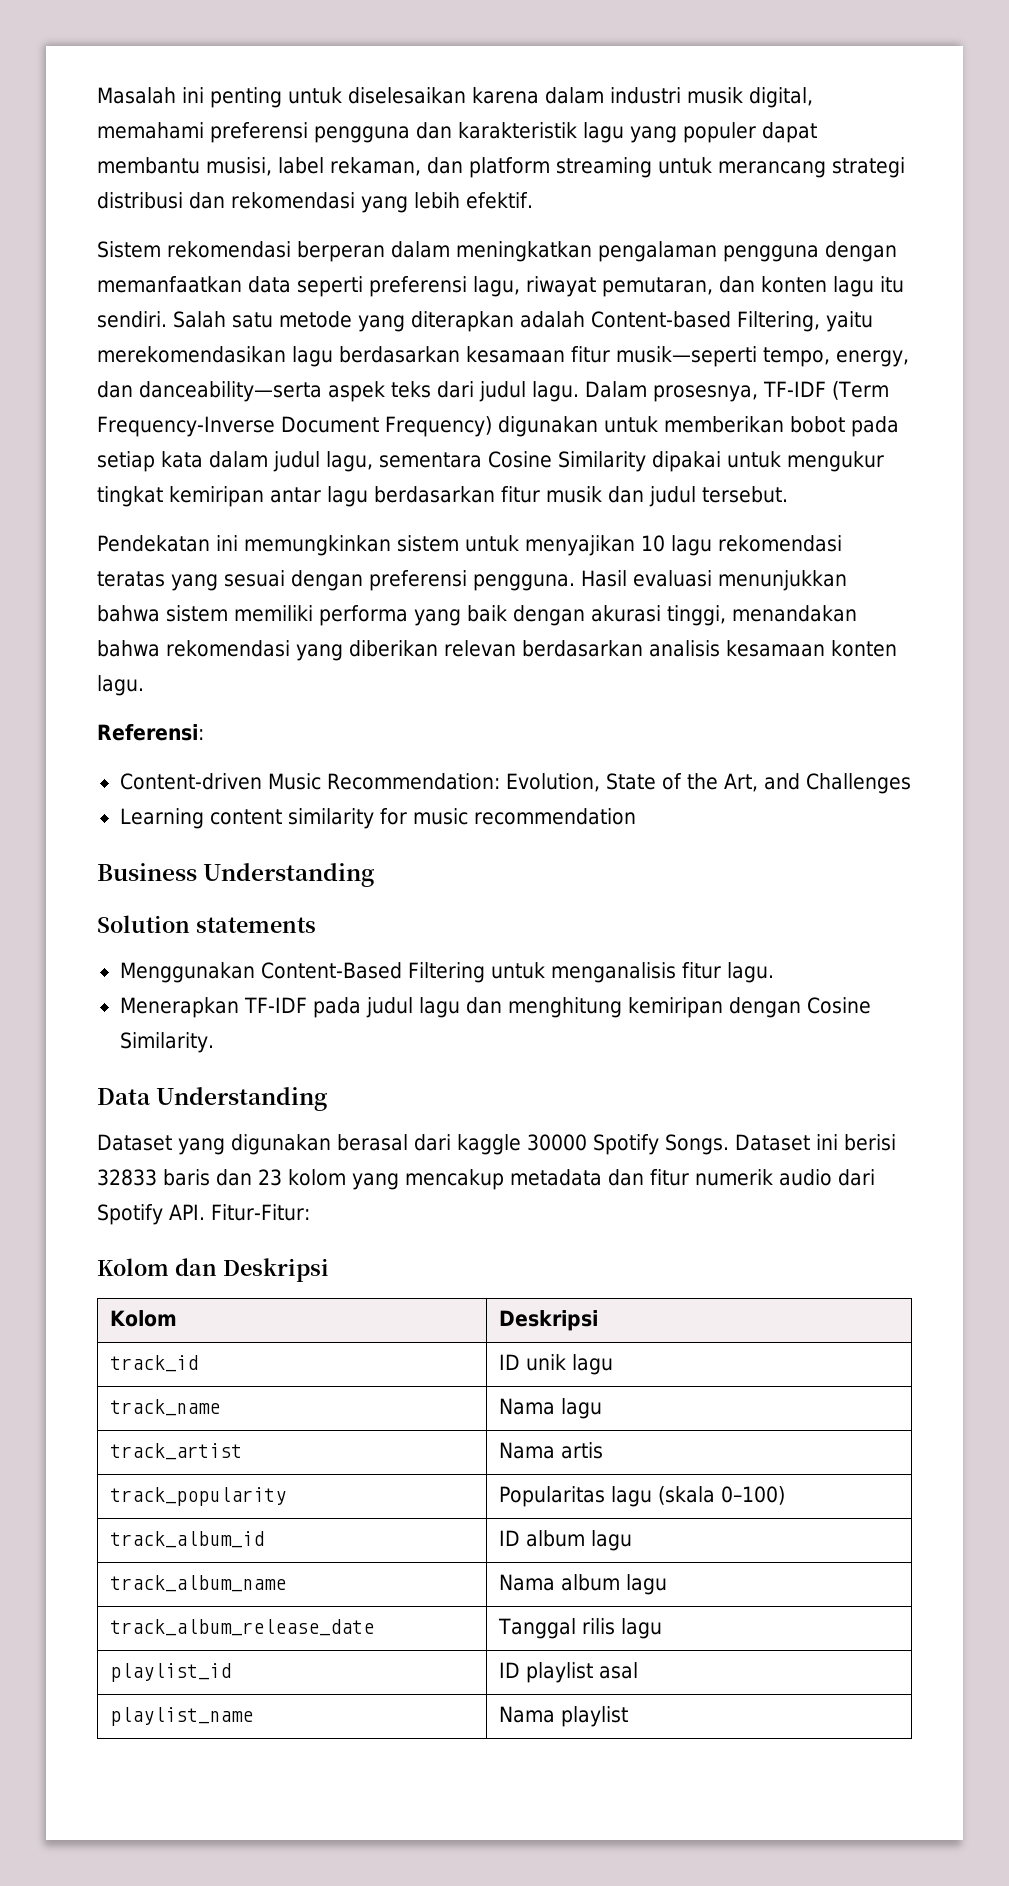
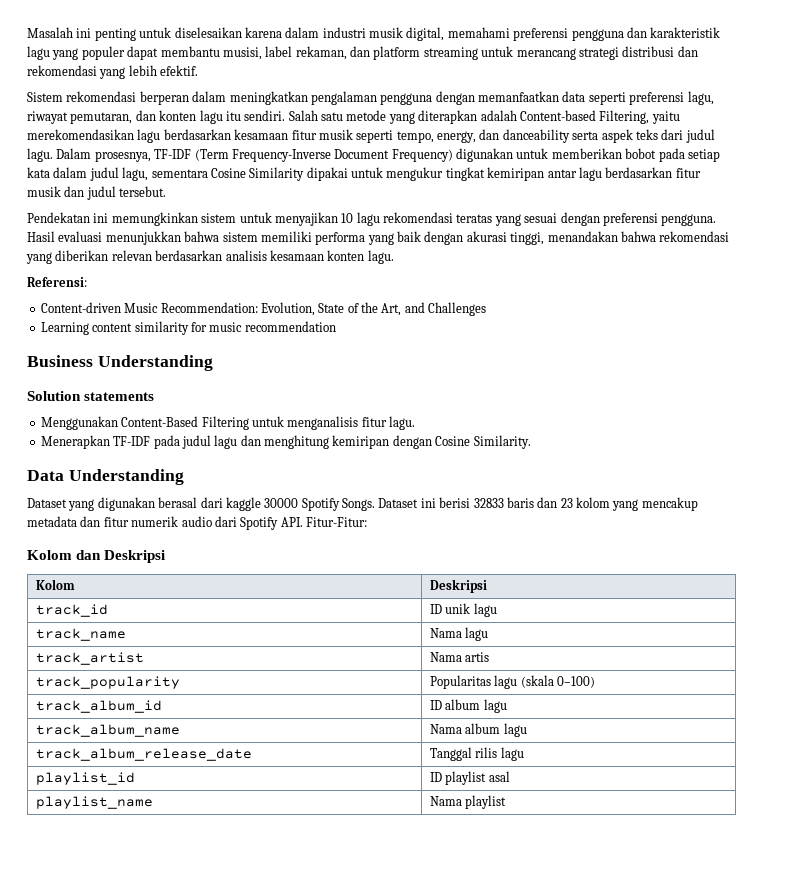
- Salah satu metode yang diterapkan adalah Content-based Filtering, yaitu merekomendasikan lagu berdasarkan kesamaan fitur musik—seperti tempo, energy, dan danceability—serta aspek teks dari judul lagu.
+ Salah satu metode yang diterapkan adalah Content-based Filtering, yaitu merekomendasikan lagu berdasarkan kesamaan fitur musik seperti tempo, energy, dan danceability serta aspek teks dari judul lagu.

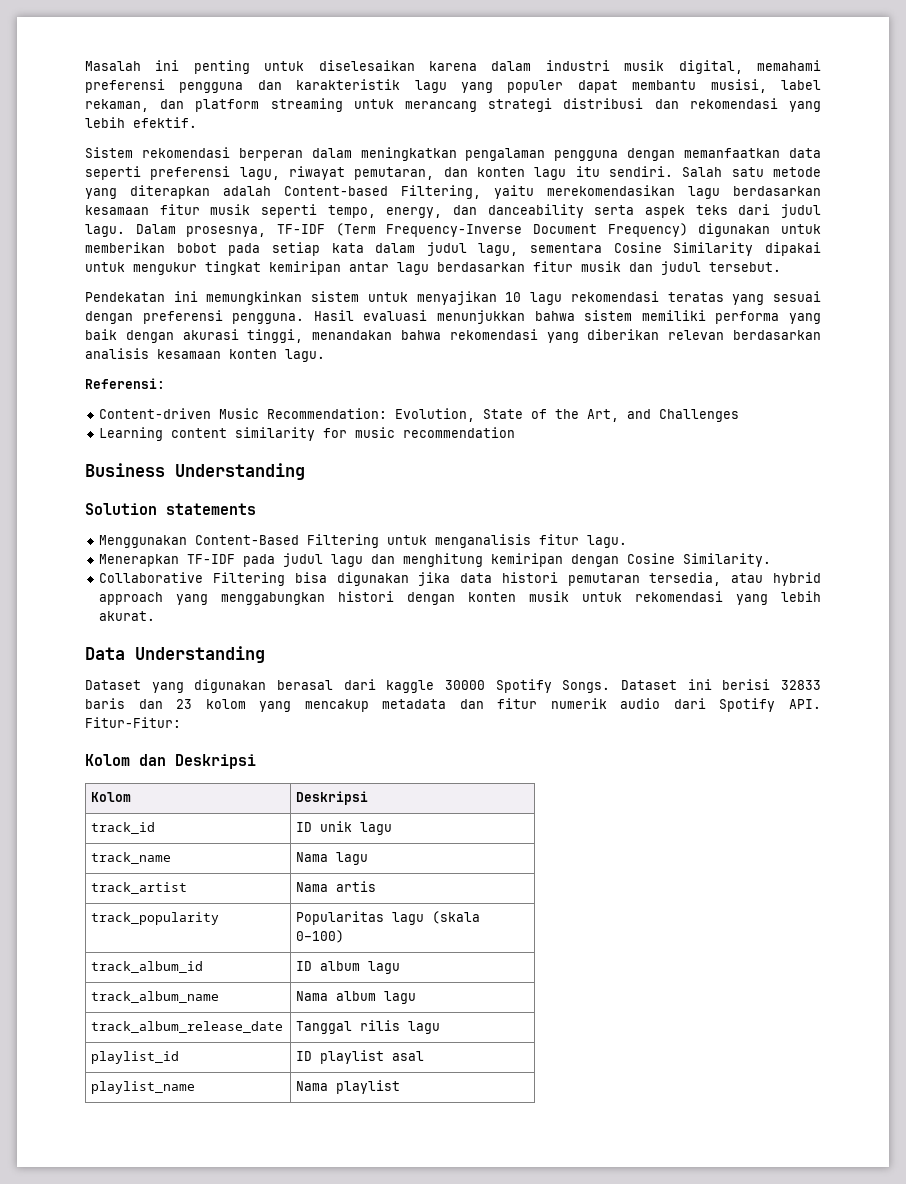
+ Collaborative Filtering bisa digunakan jika data histori pemutaran tersedia, atau hybrid approach yang menggabungkan histori dengan konten musik untuk rekomendasi yang lebih akurat.

